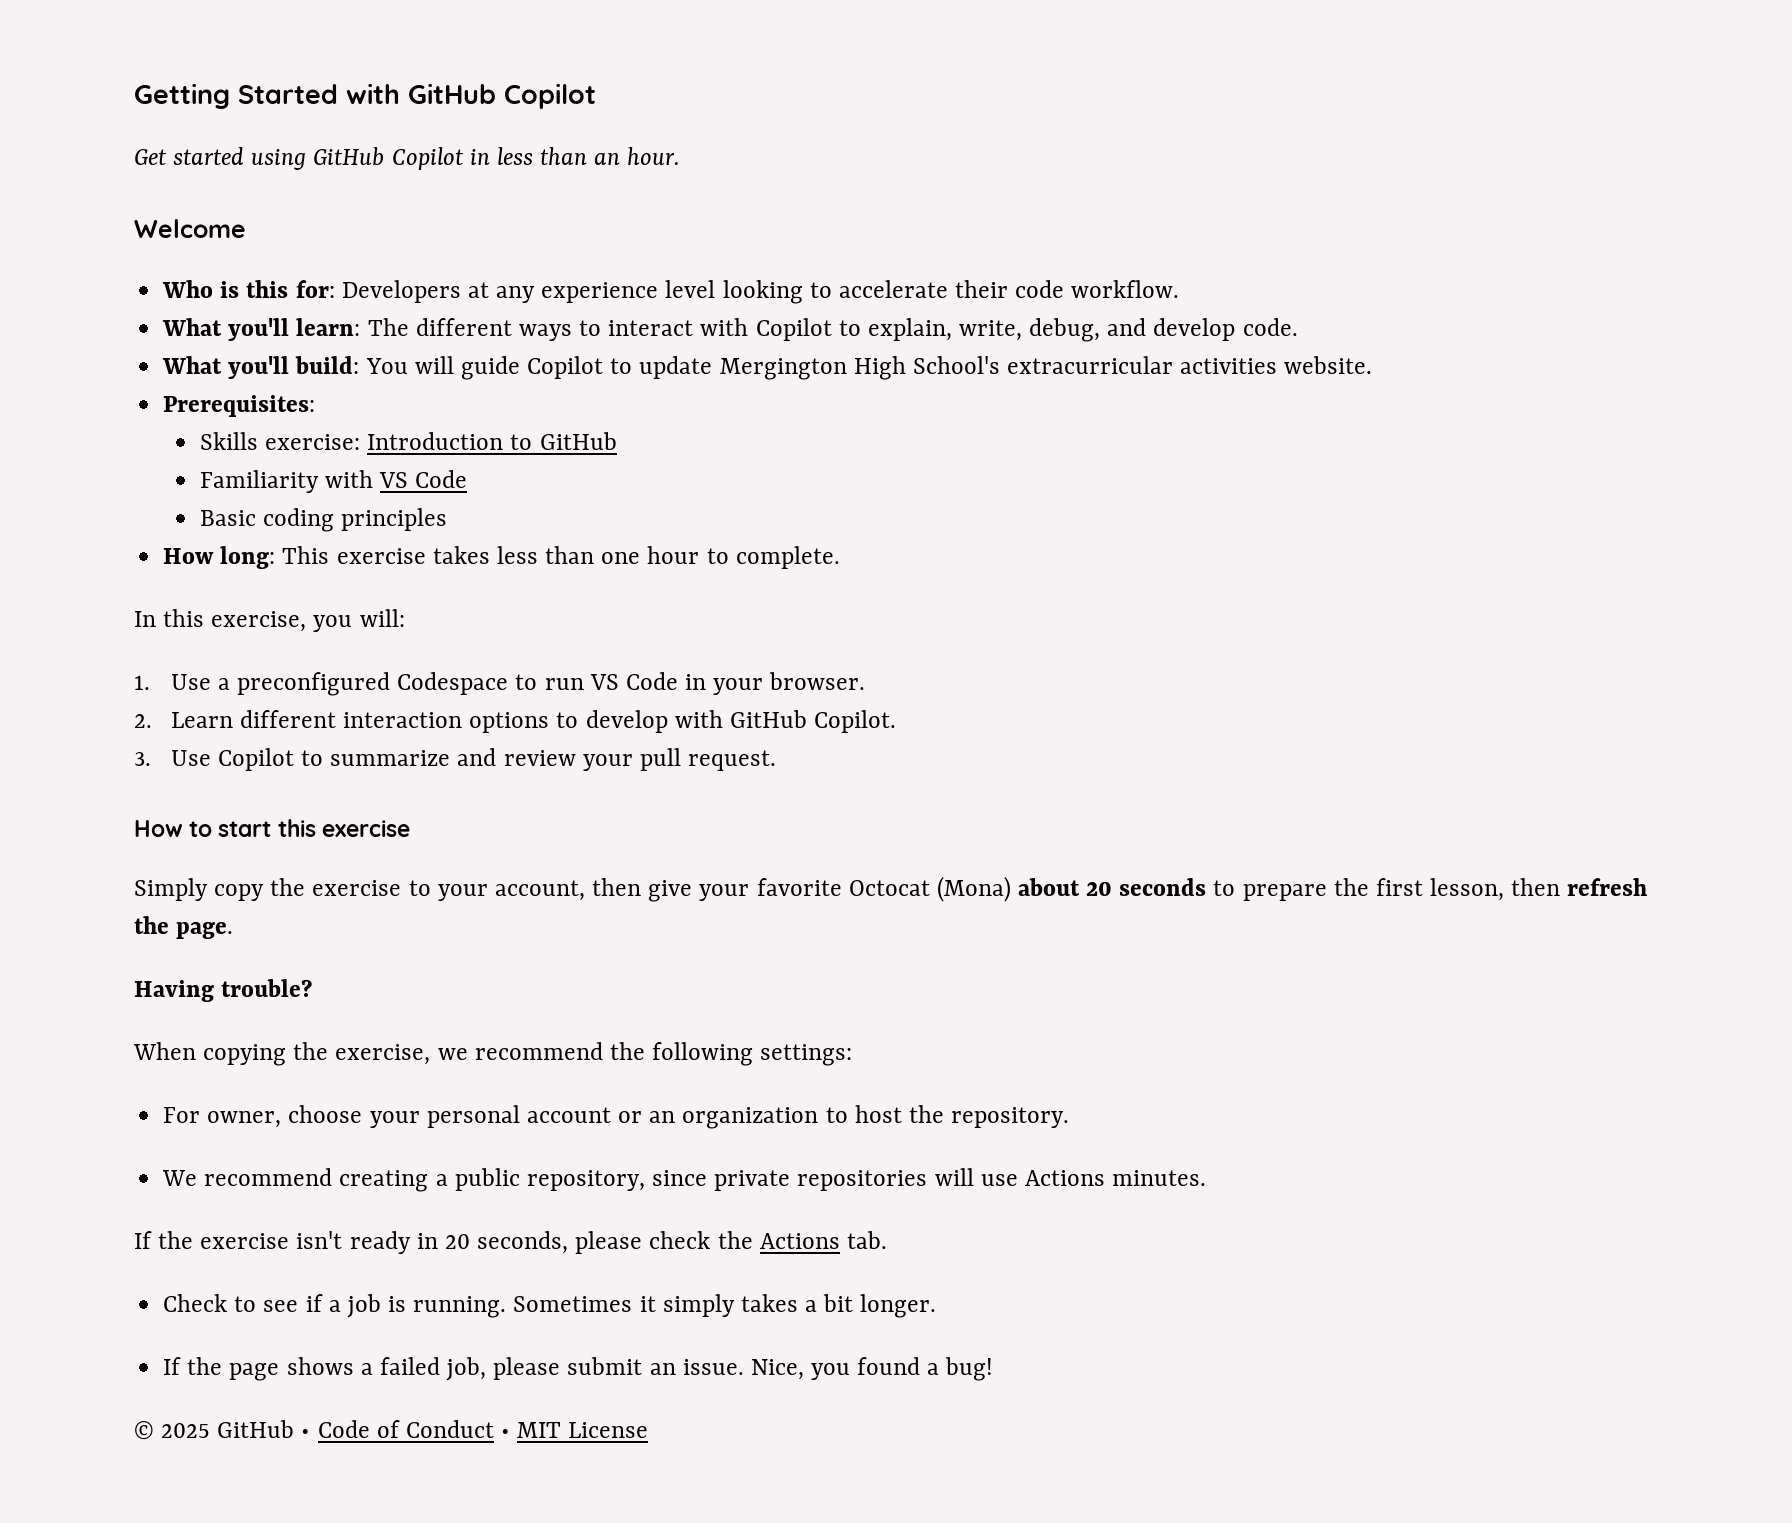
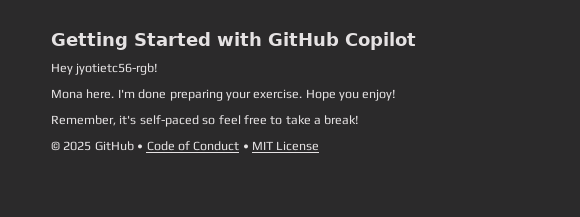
- Get started using GitHub Copilot in less than an hour.
- Welcome
- Who is this for: Developers at any experience level looking to accelerate their code workflow.
- What you'll learn: The different ways to interact with Copilot to explain, write, debug, and develop code.
- What you'll build: You will guide Copilot to update Mergington High School's extracurricular activities website.
- Prerequisites:
- Skills exercise: Introduction to GitHub
- Familiarity with VS Code
- Basic coding principles
- How long: This exercise takes less than one hour to complete.
- In this exercise, you will:
- 1. Use a preconfigured Codespace to run VS Code in your browser.
- 2. Learn different interaction options to develop with GitHub Copilot.
- 3. Use Copilot to summarize and review your pull request.
- How to start this exercise
- Simply copy the exercise to your account, then give your favorite Octocat (Mona) about 20 seconds to prepare the first lesson, then refresh the page.
- Having trouble?
- When copying the exercise, we recommend the following settings:
- For owner, choose your personal account or an organization to host the repository.
- We recommend creating a public repository, since private repositories will use Actions minutes.
- If the exercise isn't ready in 20 seconds, please check the Actions tab.
- Check to see if a job is running. Sometimes it simply takes a bit longer.
- If the page shows a failed job, please submit an issue. Nice, you found a bug!
+ Hey jyotietc56-rgb!
+ Mona here. I'm done preparing your exercise. Hope you enjoy!
+ Remember, it's self-paced so feel free to take a break!

